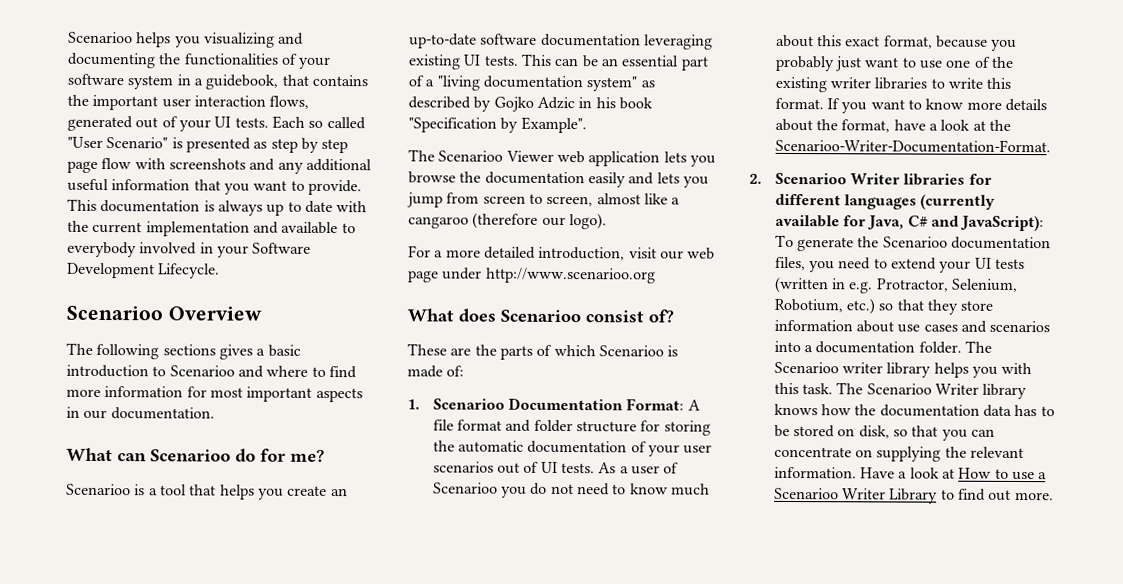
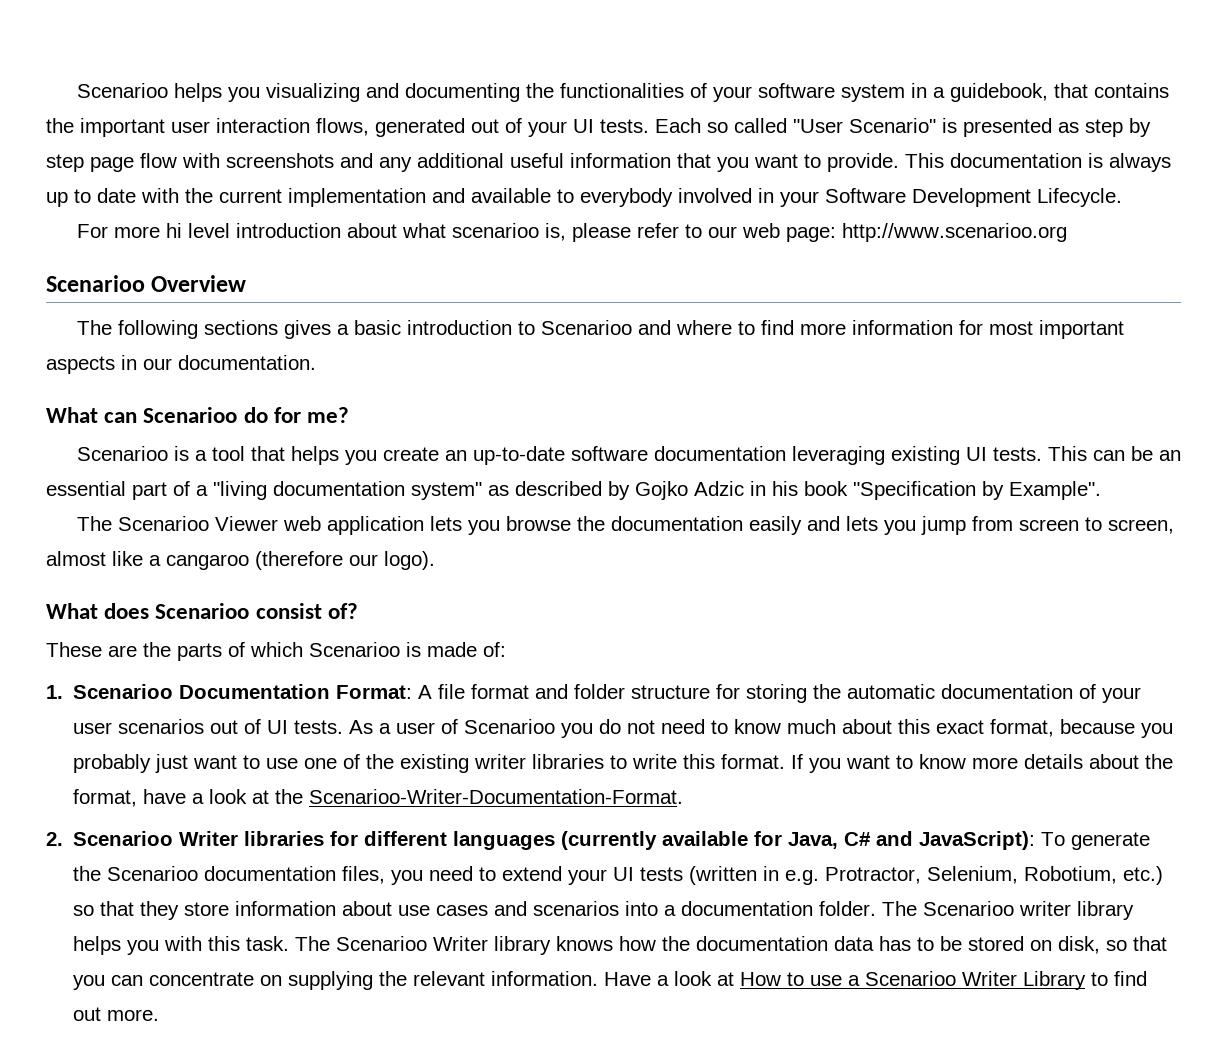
+ For more hi level introduction about what scenarioo is, please refer to our web page: http://www.scenarioo.org
- For a more detailed introduction, visit our web page under http://www.scenarioo.org

